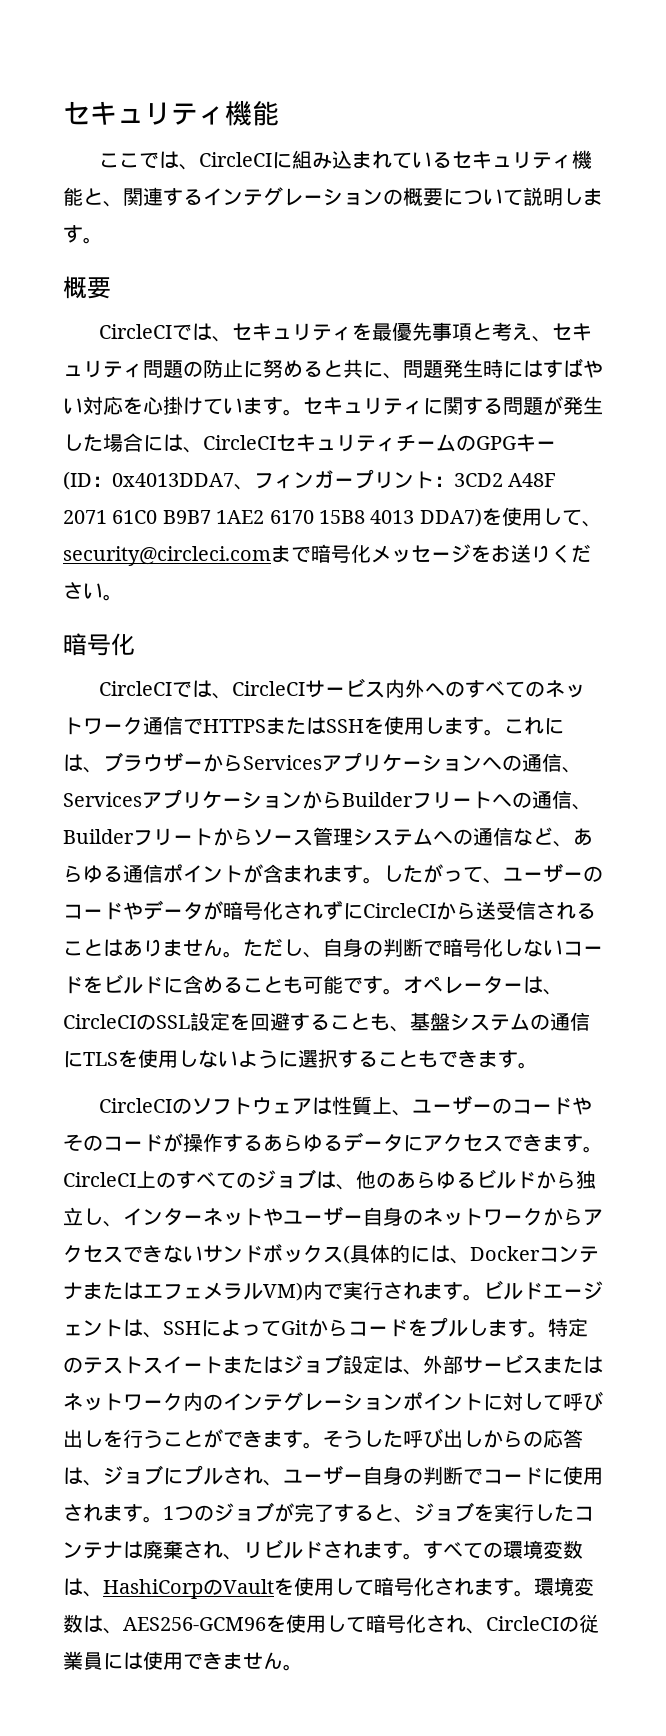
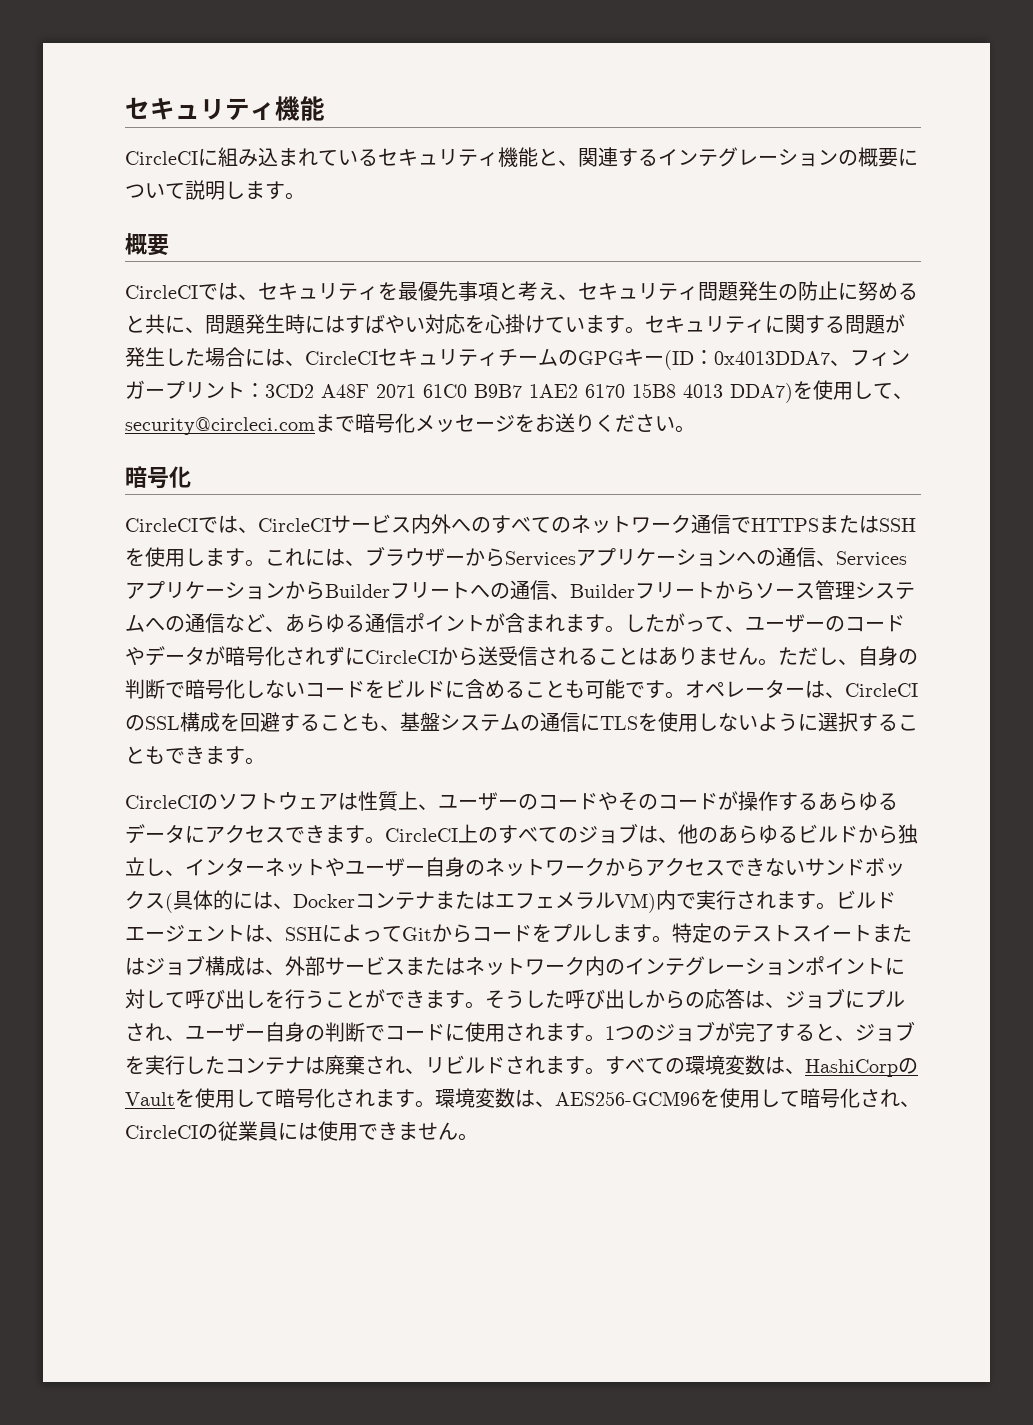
- ここでは、CircleCIに組み込まれているセキュリティ機能と、関連するインテグレーションの概要について説明します。
+ CircleCIに組み込まれているセキュリティ機能と、関連するインテグレーションの概要について説明します。
- CircleCIでは、セキュリティを最優先事項と考え、セキュリティ問題の防止に努めると共に、問題発生時にはすばやい対応を心掛けています。
+ CircleCIでは、セキュリティを最優先事項と考え、セキュリティ問題発生の防止に努めると共に、問題発生時にはすばやい対応を心掛けています。
- オペレーターは、CircleCIのSSL設定を回避することも、基盤システムの通信にTLSを使用しないように選択することもできます。
+ オペレーターは、CircleCIのSSL構成を回避することも、基盤システムの通信にTLSを使用しないように選択することもできます。
- 特定のテストスイートまたはジョブ設定は、外部サービスまたはネットワーク内のインテグレーションポイントに対して呼び出しを行うことができます。
+ 特定のテストスイートまたはジョブ構成は、外部サービスまたはネットワーク内のインテグレーションポイントに対して呼び出しを行うことができます。

